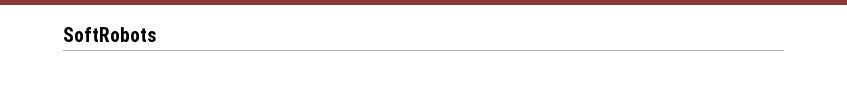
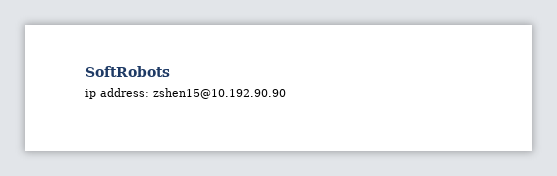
+ ip address: zshen15@10.192.90.90

